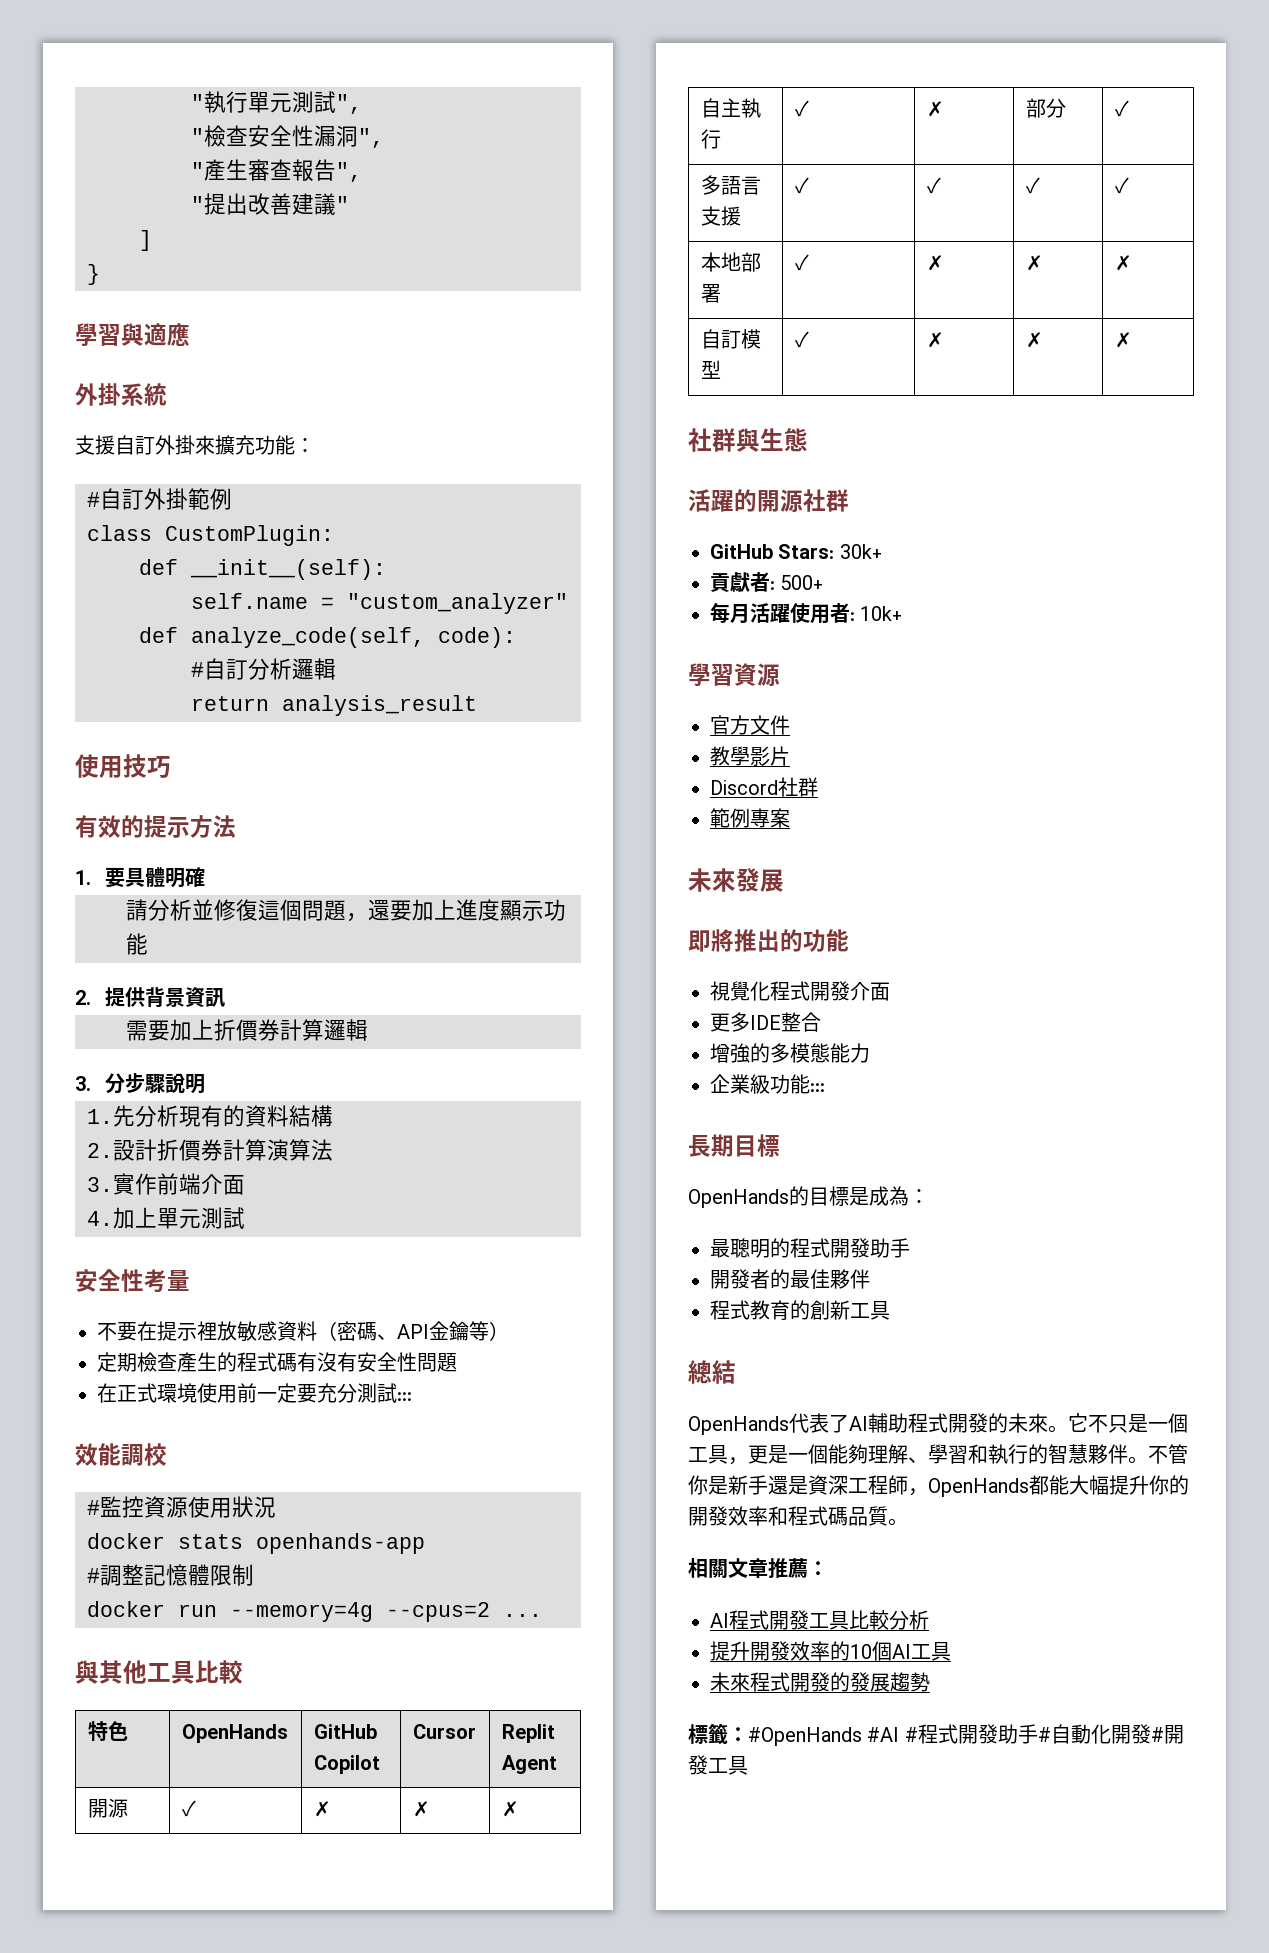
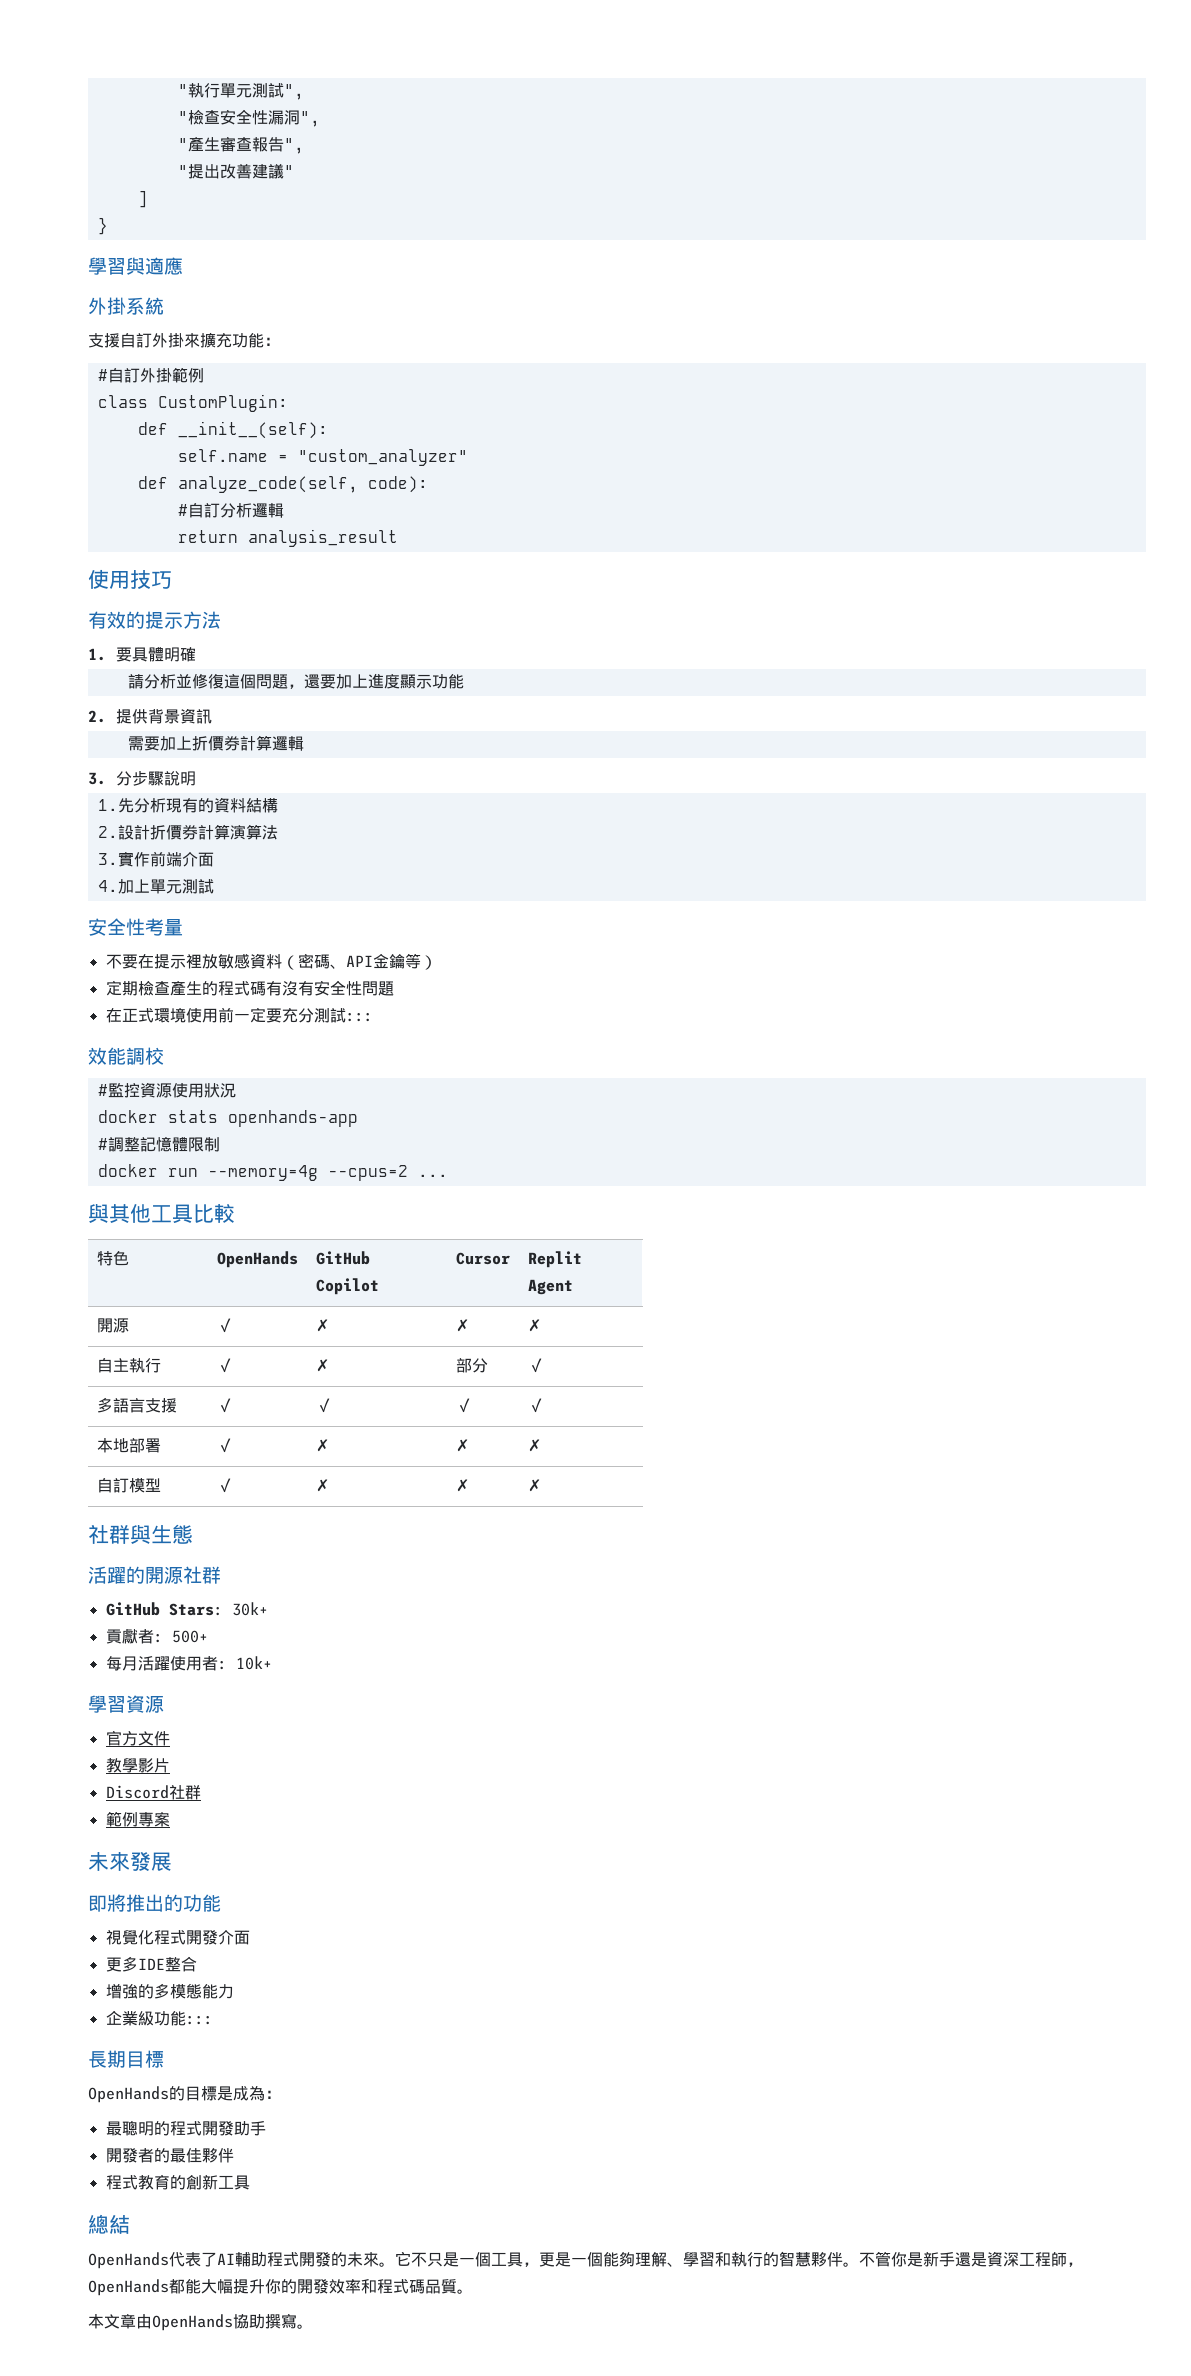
- 相關文章推薦：
- AI程式開發工具比較分析
- 提升開發效率的10個AI工具
- 未來程式開發的發展趨勢
- 標籤：#OpenHands #AI #程式開發助手#自動化開發#開發工具
+ 本文章由OpenHands協助撰寫。

